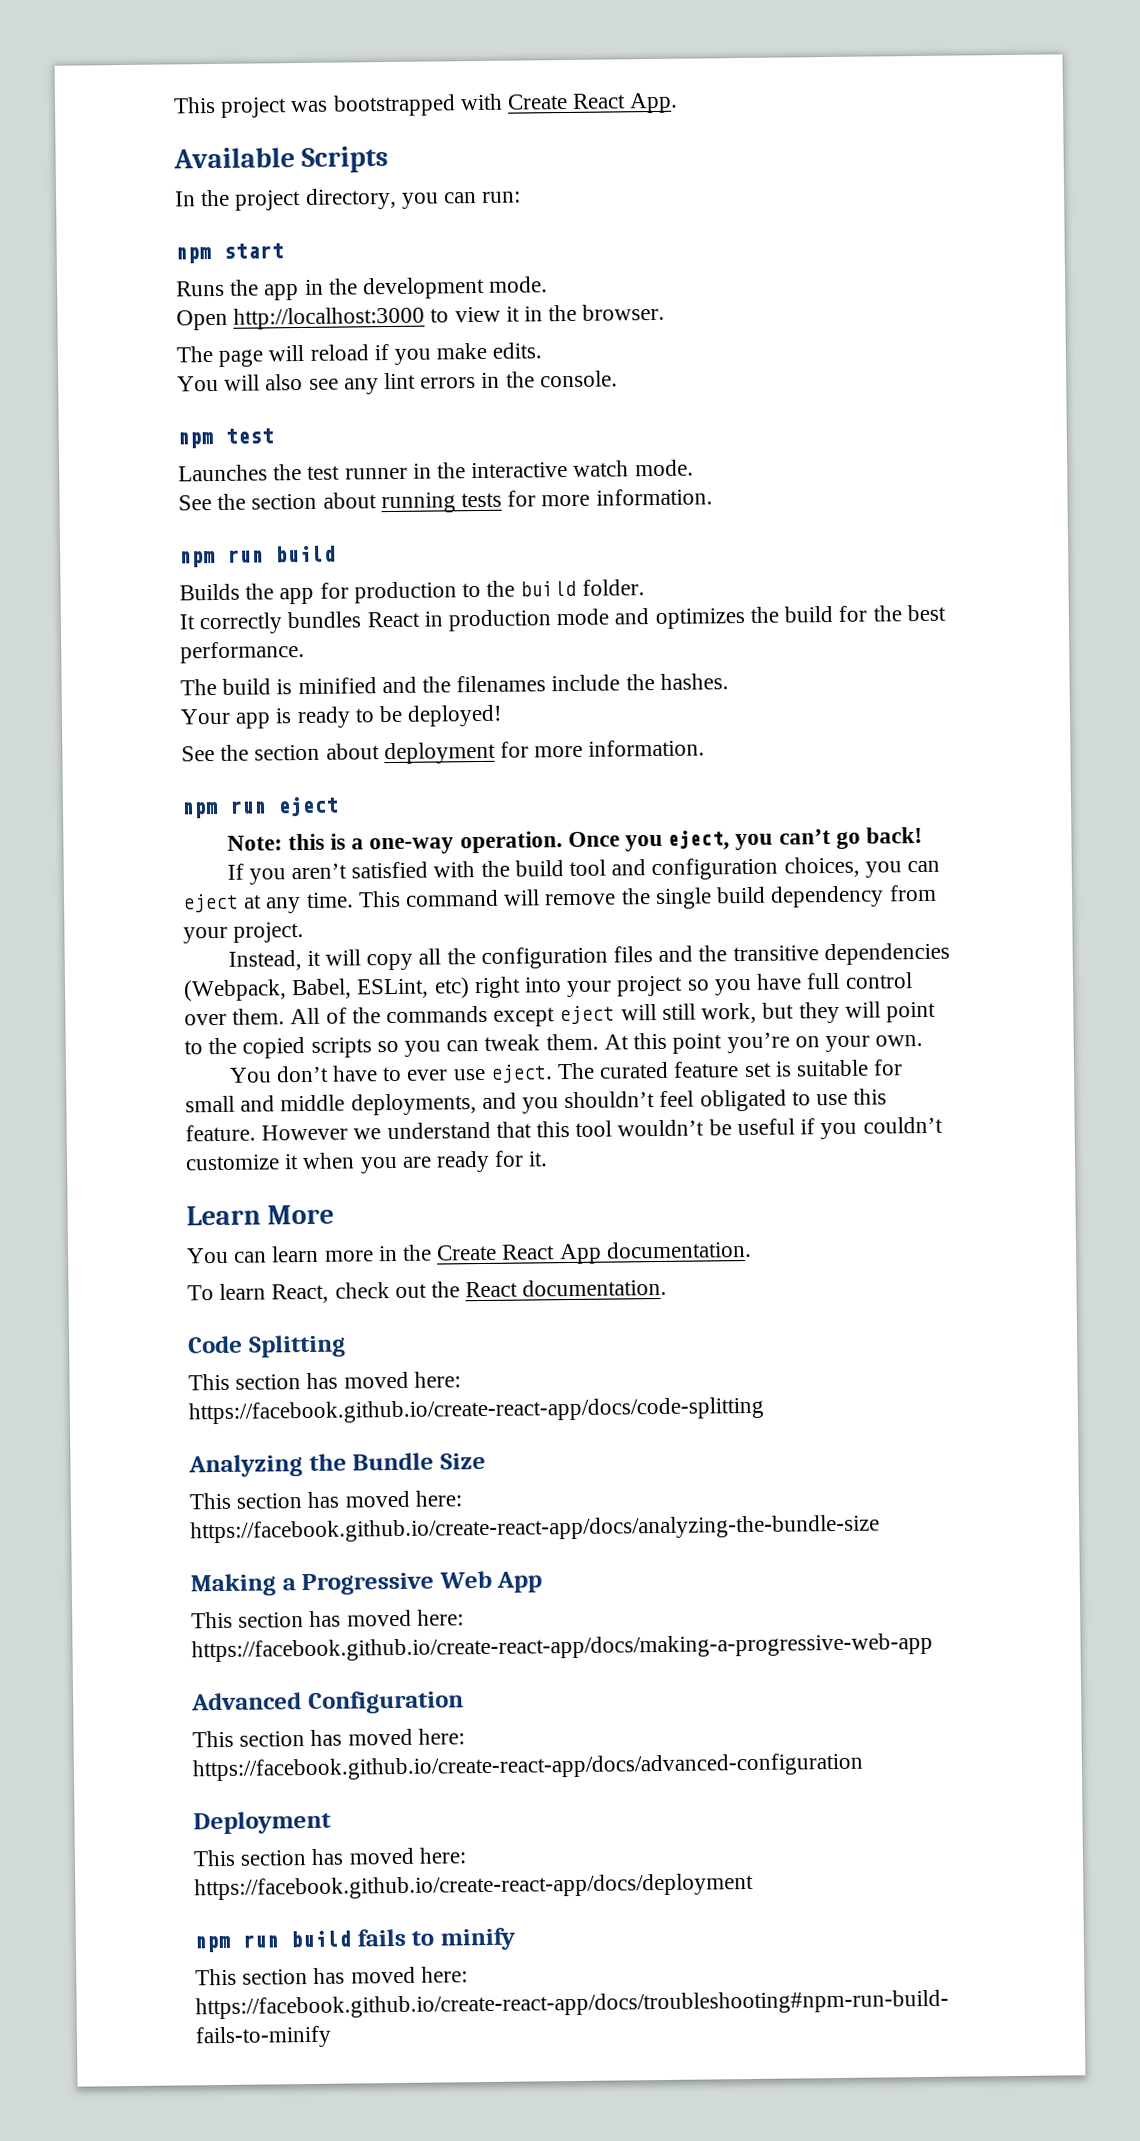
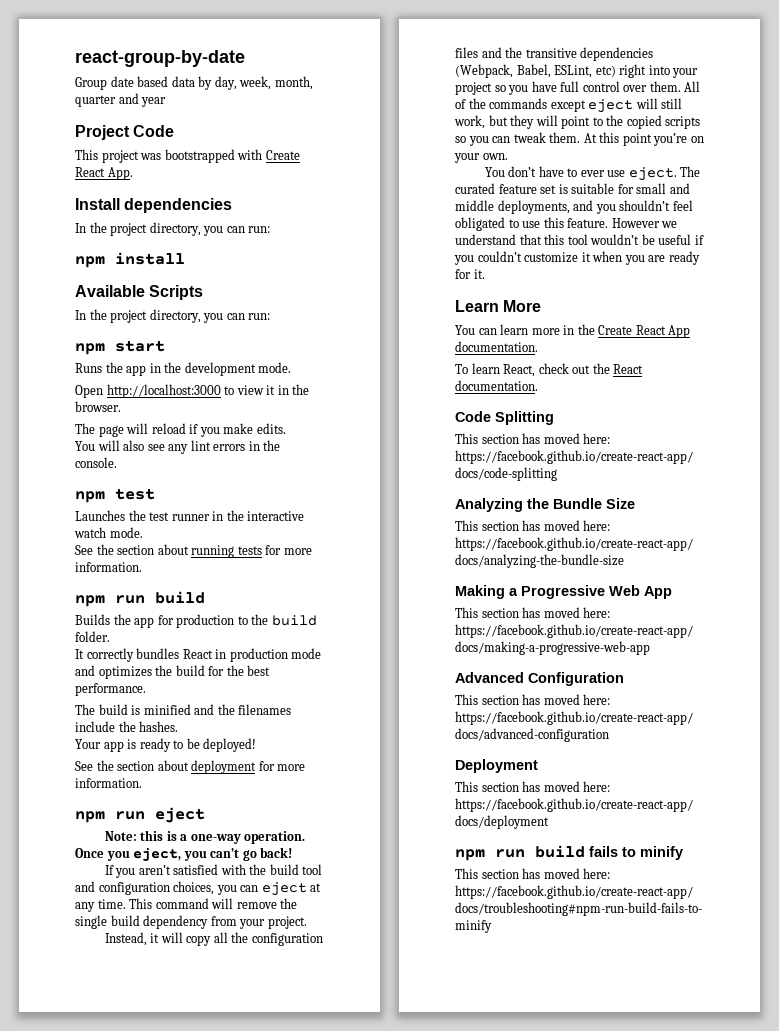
+ react-group-by-date
+ Group date based data by day, week, month, quarter and year
+ Project Code
+ Install dependencies
+ In the project directory, you can run:
+ npm install

